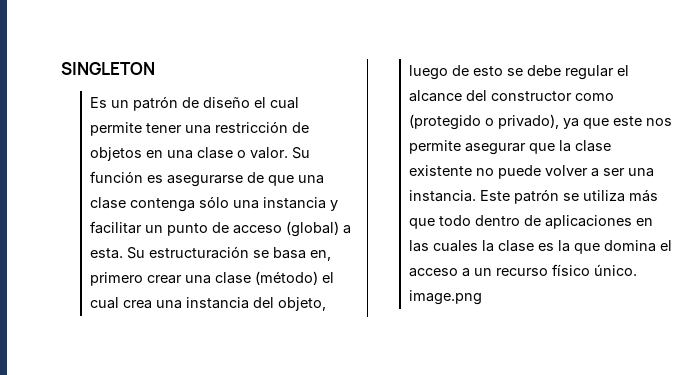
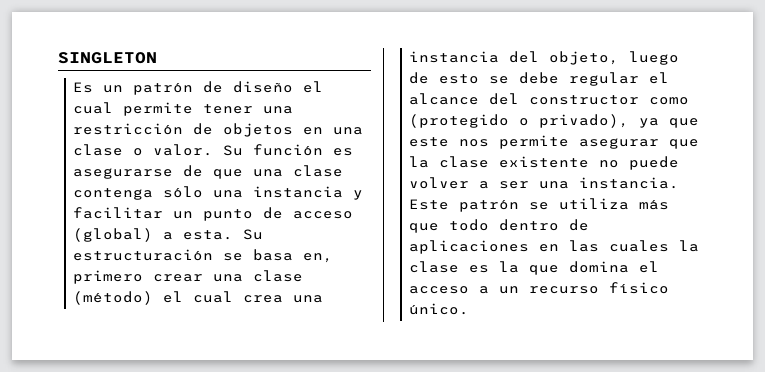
- Este patrón se utiliza más que todo dentro de aplicaciones en las cuales la clase es la que domina el acceso a un recurso físico único. image.png
+ Este patrón se utiliza más que todo dentro de aplicaciones en las cuales la clase es la que domina el acceso a un recurso físico único.

